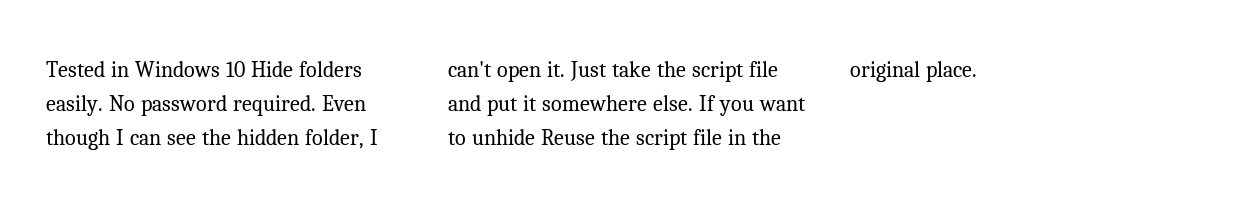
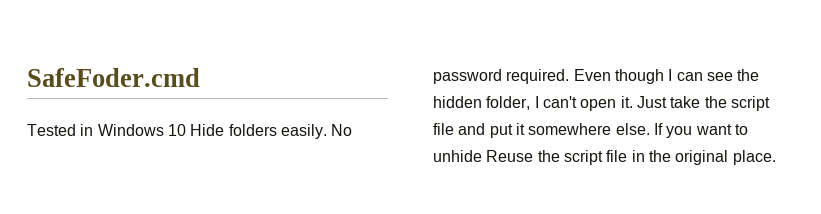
+ SafeFoder.cmd

